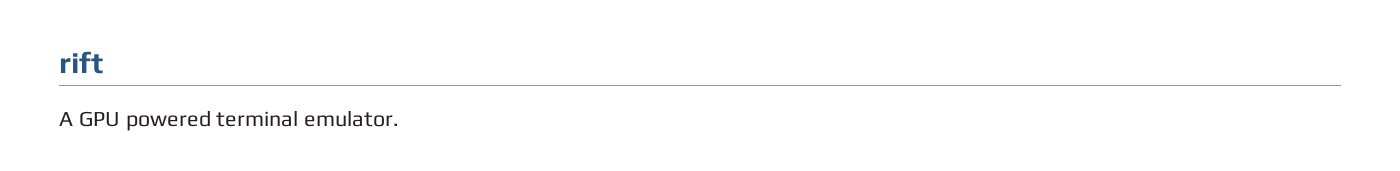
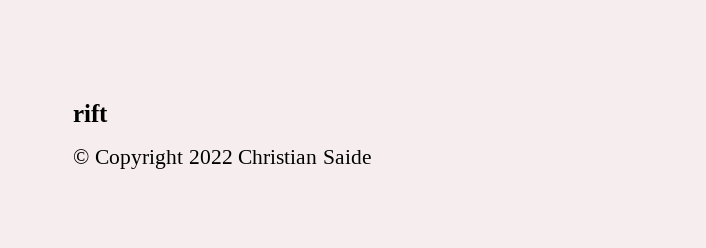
- A GPU powered terminal emulator.
+ © Copyright 2022 Christian Saide

